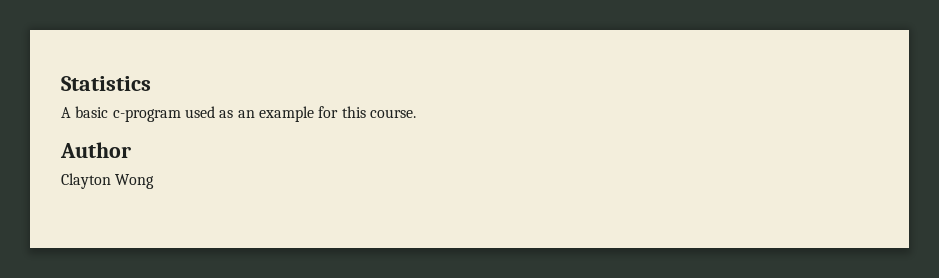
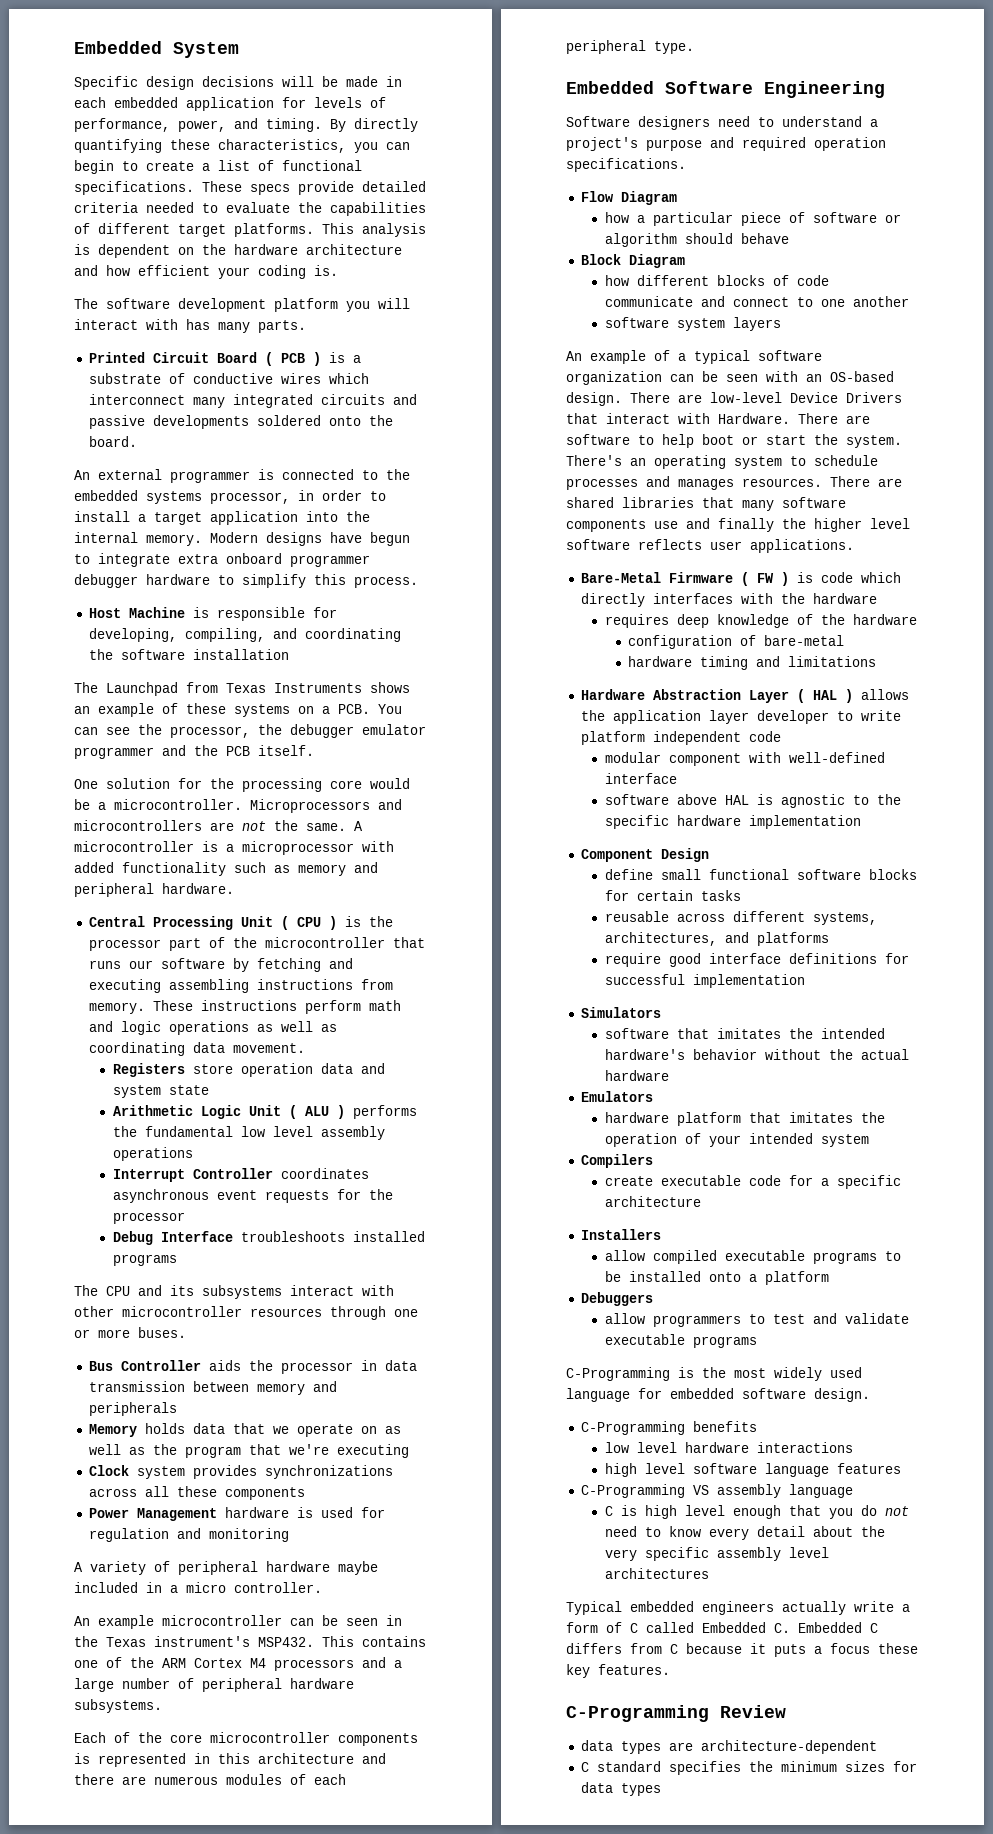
- Statistics
- A basic c-program used as an example for this course.
- Author
- Clayton Wong
+ Embedded System
+ Specific design decisions will be made in each embedded application for levels of performance, power, and timing. By directly quantifying these characteristics, you can begin to create a list of functional specifications. These specs provide detailed criteria needed to evaluate the capabilities of different target platforms. This analysis is dependent on the hardware architecture and how efficient your coding is.
+ The software development platform you will interact with has many parts.
+ Printed Circuit Board ( PCB ) is a substrate of conductive wires which interconnect many integrated circuits and passive developments soldered onto the board.
+ An external programmer is connected to the embedded systems processor, in order to install a target application into the internal memory. Modern designs have begun to integrate extra onboard programmer debugger hardware to simplify this process.
+ Host Machine is responsible for developing, compiling, and coordinating the software installation
+ The Launchpad from Texas Instruments shows an example of these systems on a PCB. You can see the processor, the debugger emulator programmer and the PCB itself.
+ One solution for the processing core would be a microcontroller. Microprocessors and microcontrollers are not the same. A microcontroller is a microprocessor with added functionality such as memory and peripheral hardware.
+ Central Processing Unit ( CPU ) is the processor part of the microcontroller that runs our software by fetching and executing assembling instructions from memory. These instructions perform math and logic operations as well as coordinating data movement.
+ Registers store operation data and system state
+ Arithmetic Logic Unit ( ALU ) performs the fundamental low level assembly operations
+ Interrupt Controller coordinates asynchronous event requests for the processor
+ Debug Interface troubleshoots installed programs
+ The CPU and its subsystems interact with other microcontroller resources through one or more buses.
+ Bus Controller aids the processor in data transmission between memory and peripherals
+ Memory holds data that we operate on as well as the program that we're executing
+ Clock system provides synchronizations across all these components
+ Power Management hardware is used for regulation and monitoring
+ A variety of peripheral hardware maybe included in a micro controller.
+ An example microcontroller can be seen in the Texas instrument's MSP432. This contains one of the ARM Cortex M4 processors and a large number of peripheral hardware subsystems.
+ Each of the core microcontroller components is represented in this architecture and there are numerous modules of each peripheral type.
+ Embedded Software Engineering
+ Software designers need to understand a project's purpose and required operation specifications.
+ Flow Diagram
+ how a particular piece of software or algorithm should behave
+ Block Diagram
+ how different blocks of code communicate and connect to one another
+ software system layers
+ An example of a typical software organization can be seen with an OS-based design. There are low-level Device Drivers that interact with Hardware. There are software to help boot or start the system. There's an operating system to schedule processes and manages resources. There are shared libraries that many software components use and finally the higher level software reflects user applications.
+ Bare-Metal Firmware ( FW ) is code which directly interfaces with the hardware
+ requires deep knowledge of the hardware
+ configuration of bare-metal
+ hardware timing and limitations
+ Hardware Abstraction Layer ( HAL ) allows the application layer developer to write platform independent code
+ modular component with well-defined interface
+ software above HAL is agnostic to the specific hardware implementation
+ Component Design
+ define small functional software blocks for certain tasks
+ reusable across different systems, architectures, and platforms
+ require good interface definitions for successful implementation
+ Simulators
+ software that imitates the intended hardware's behavior without the actual hardware
+ Emulators
+ hardware platform that imitates the operation of your intended system
+ Compilers
+ create executable code for a specific architecture
+ Installers
+ allow compiled executable programs to be installed onto a platform
+ Debuggers
+ allow programmers to test and validate executable programs
+ C-Programming is the most widely used language for embedded software design.
+ C-Programming benefits
+ low level hardware interactions
+ high level software language features
+ C-Programming VS assembly language
+ C is high level enough that you do not need to know every detail about the very specific assembly level architectures
+ Typical embedded engineers actually write a form of C called Embedded C. Embedded C differs from C because it puts a focus these key features.
+ C-Programming Review
+ data types are architecture-dependent
+ C standard specifies the minimum sizes for data types

